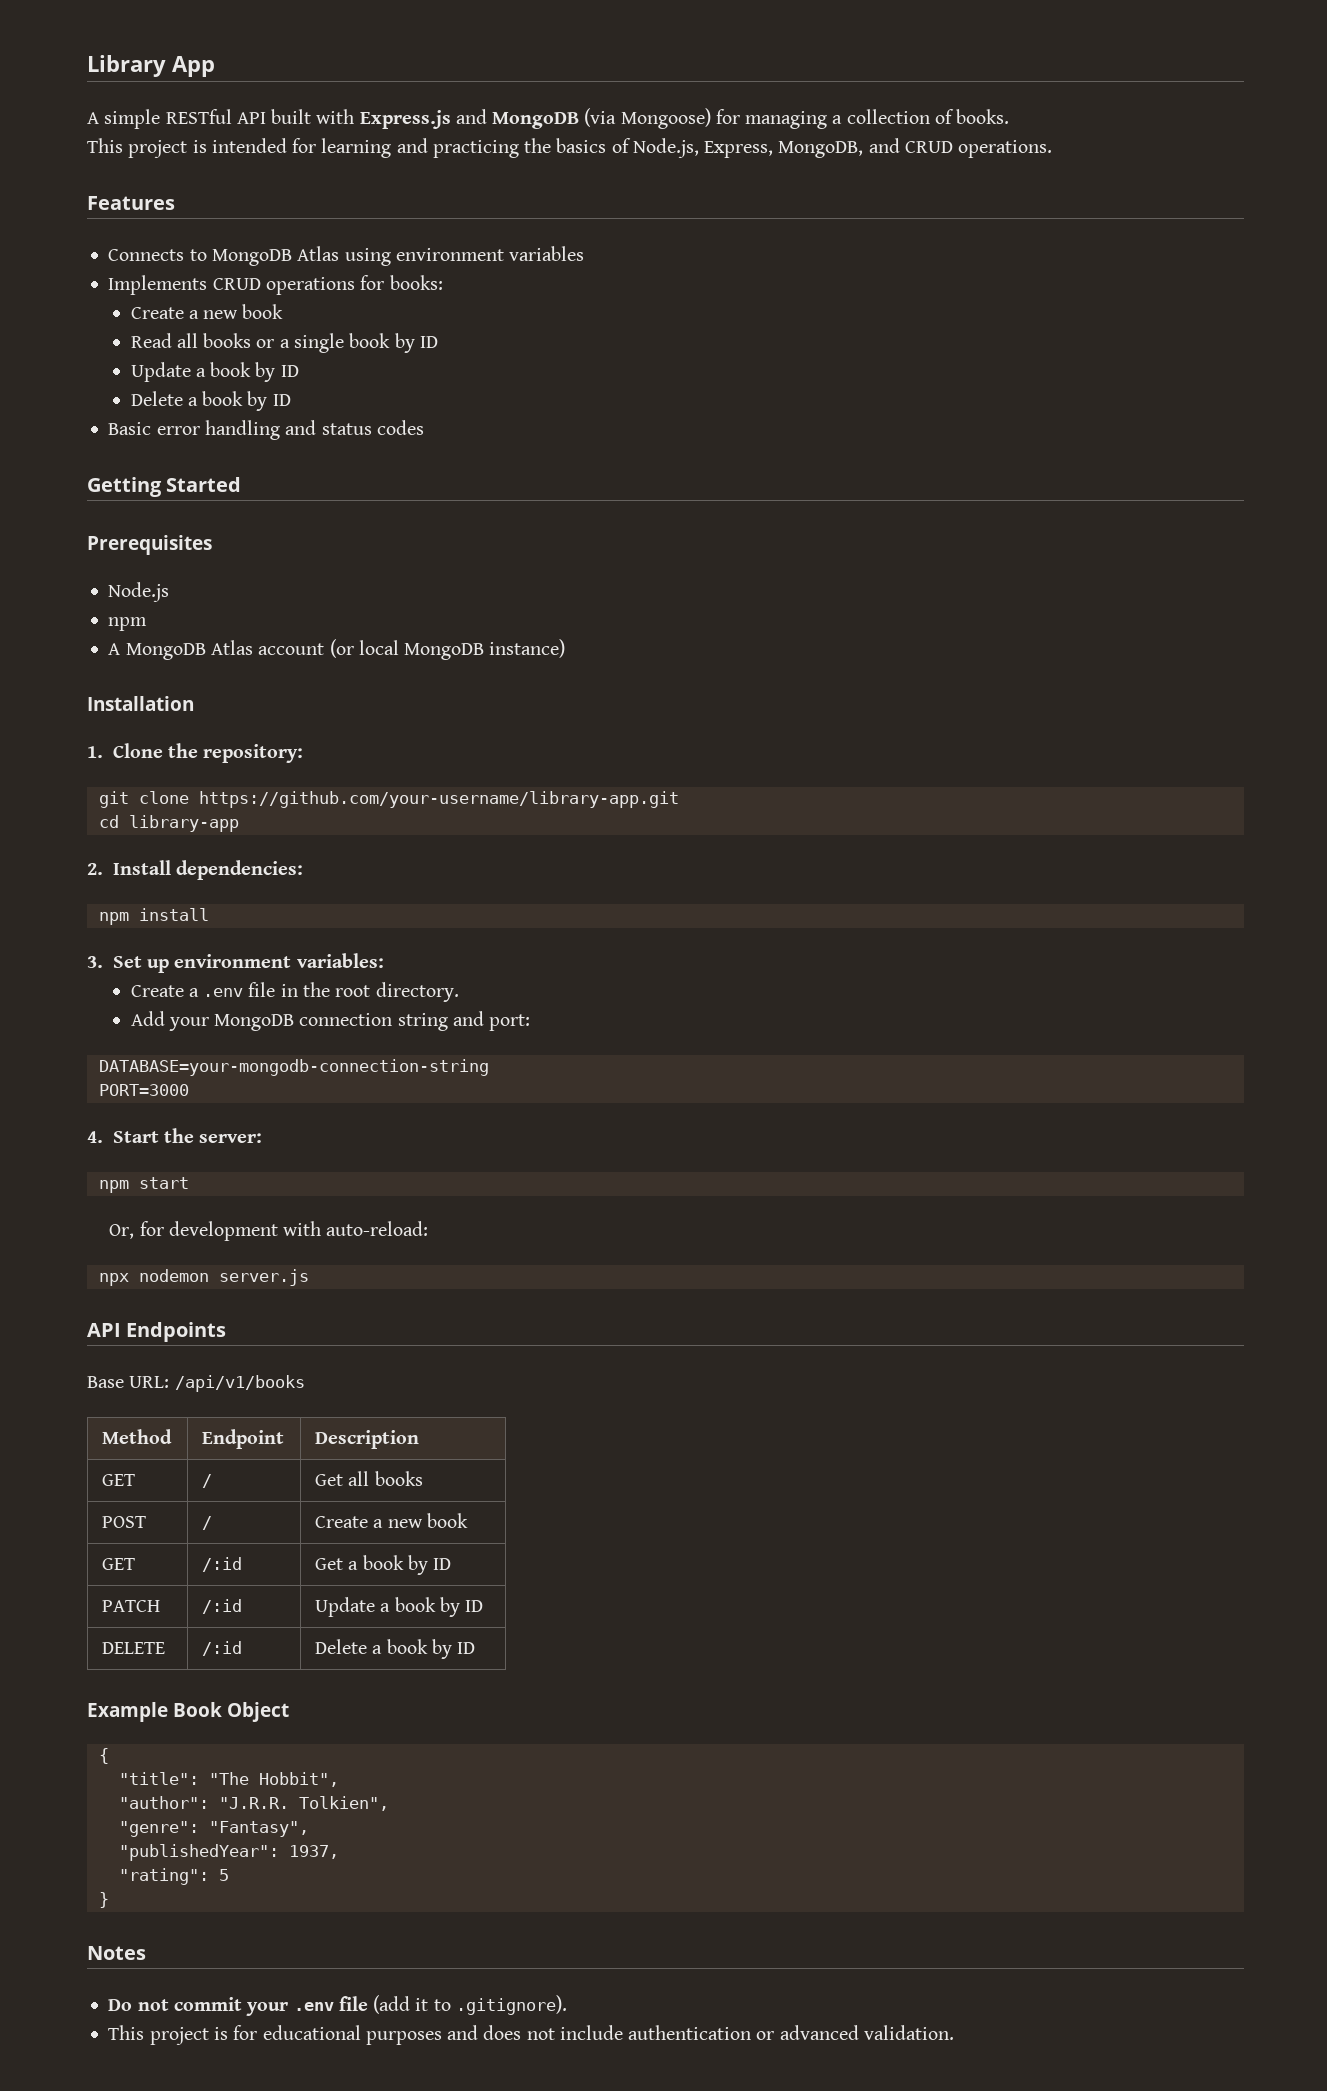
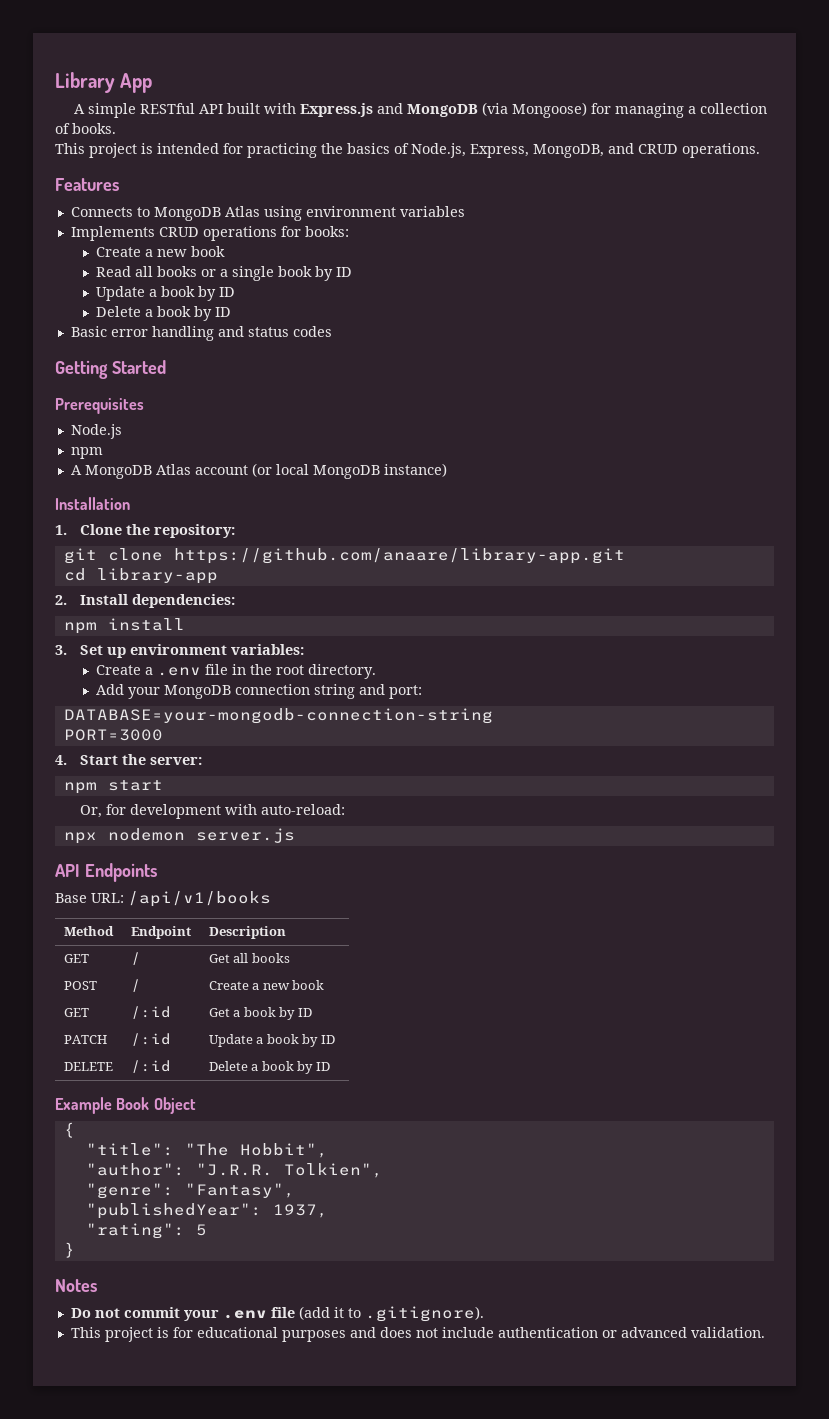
- This project is intended for learning and practicing the basics of Node.js, Express, MongoDB, and CRUD operations.
+ This project is intended for practicing the basics of Node.js, Express, MongoDB, and CRUD operations.
- git clone https://github.com/your-username/library-app.git
+ git clone https://github.com/anaare/library-app.git

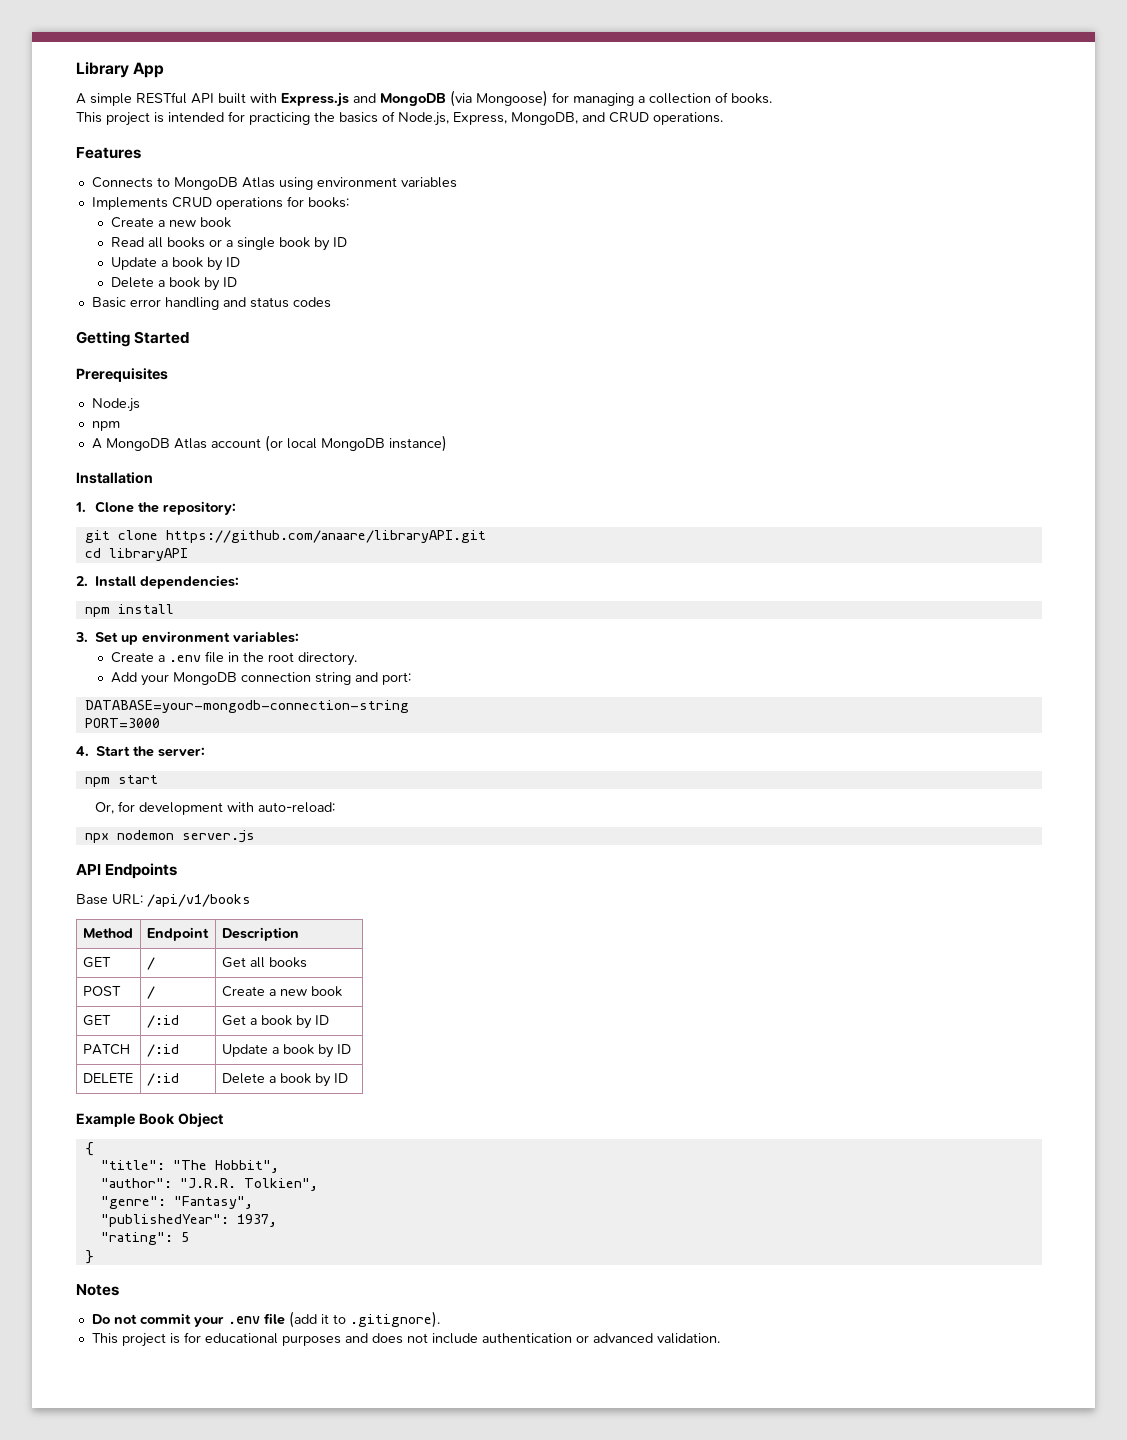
- git clone https://github.com/anaare/library-app.git
+ git clone https://github.com/anaare/libraryAPI.git
- cd library-app
+ cd libraryAPI

